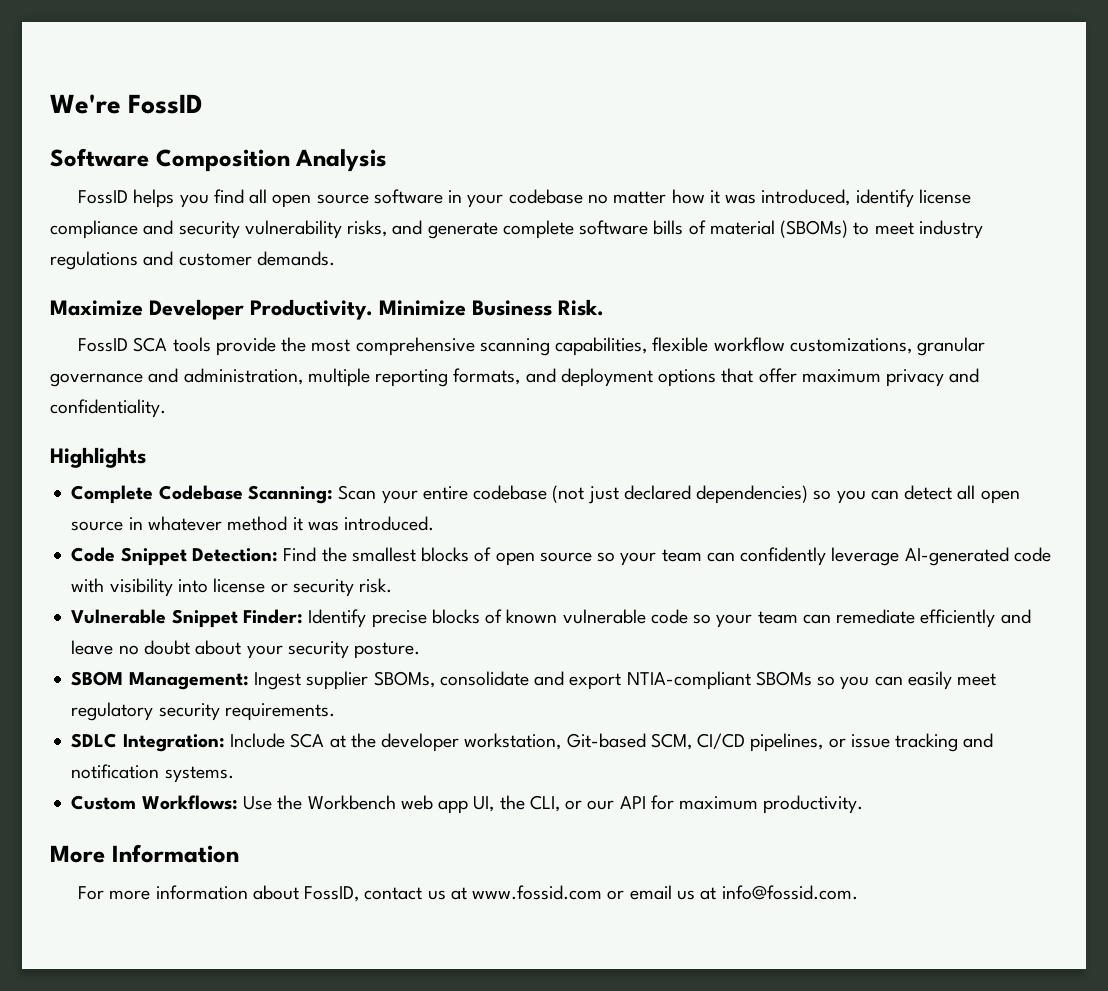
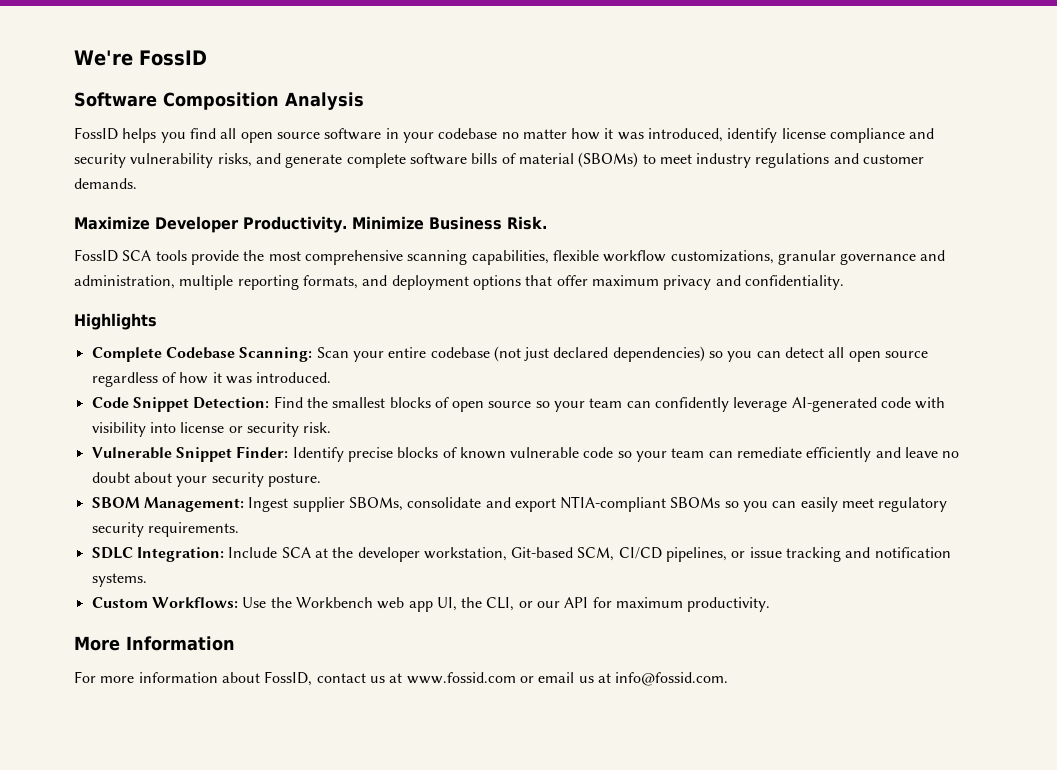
- Complete Codebase Scanning: Scan your entire codebase (not just declared dependencies) so you can detect all open source in whatever method it was introduced.
+ Complete Codebase Scanning: Scan your entire codebase (not just declared dependencies) so you can detect all open source regardless of how it was introduced.

